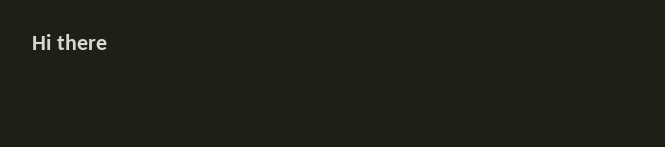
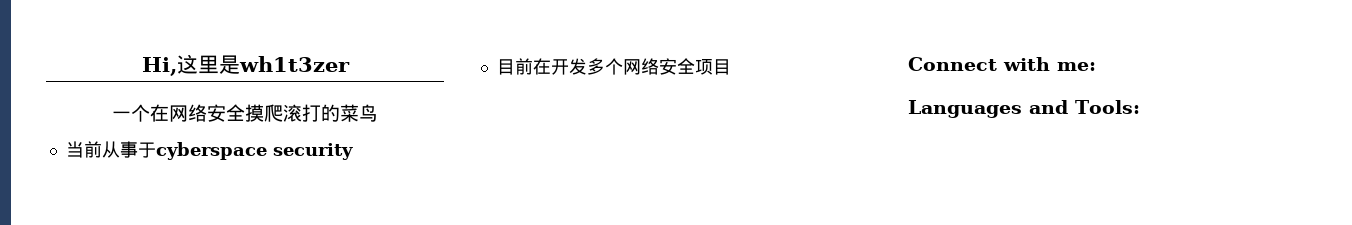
- Hi there
+ Hi,这里是wh1t3zer
+ 一个在网络安全摸爬滚打的菜鸟
+ 当前从事于cyberspace security
+ 目前在开发多个网络安全项目
+ Connect with me:
+ Languages and Tools:

